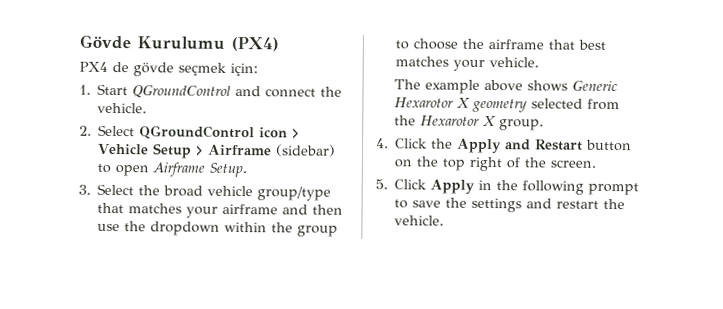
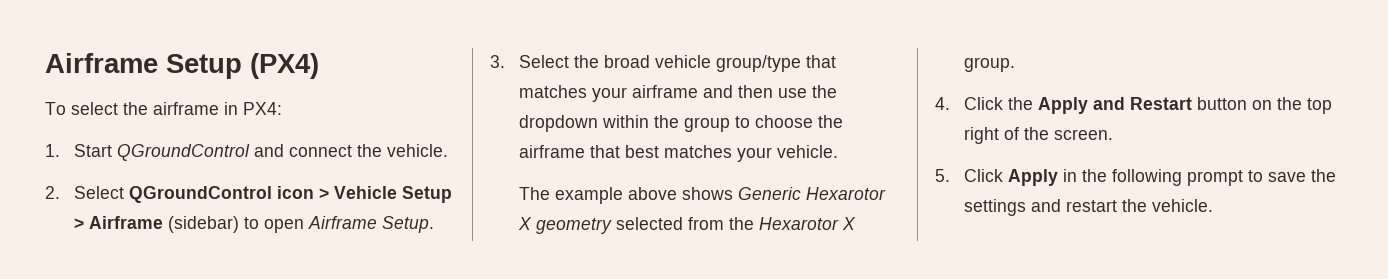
- Gövde Kurulumu (PX4)
+ Airframe Setup (PX4)
- PX4 de gövde seçmek için:
+ To select the airframe in PX4:

